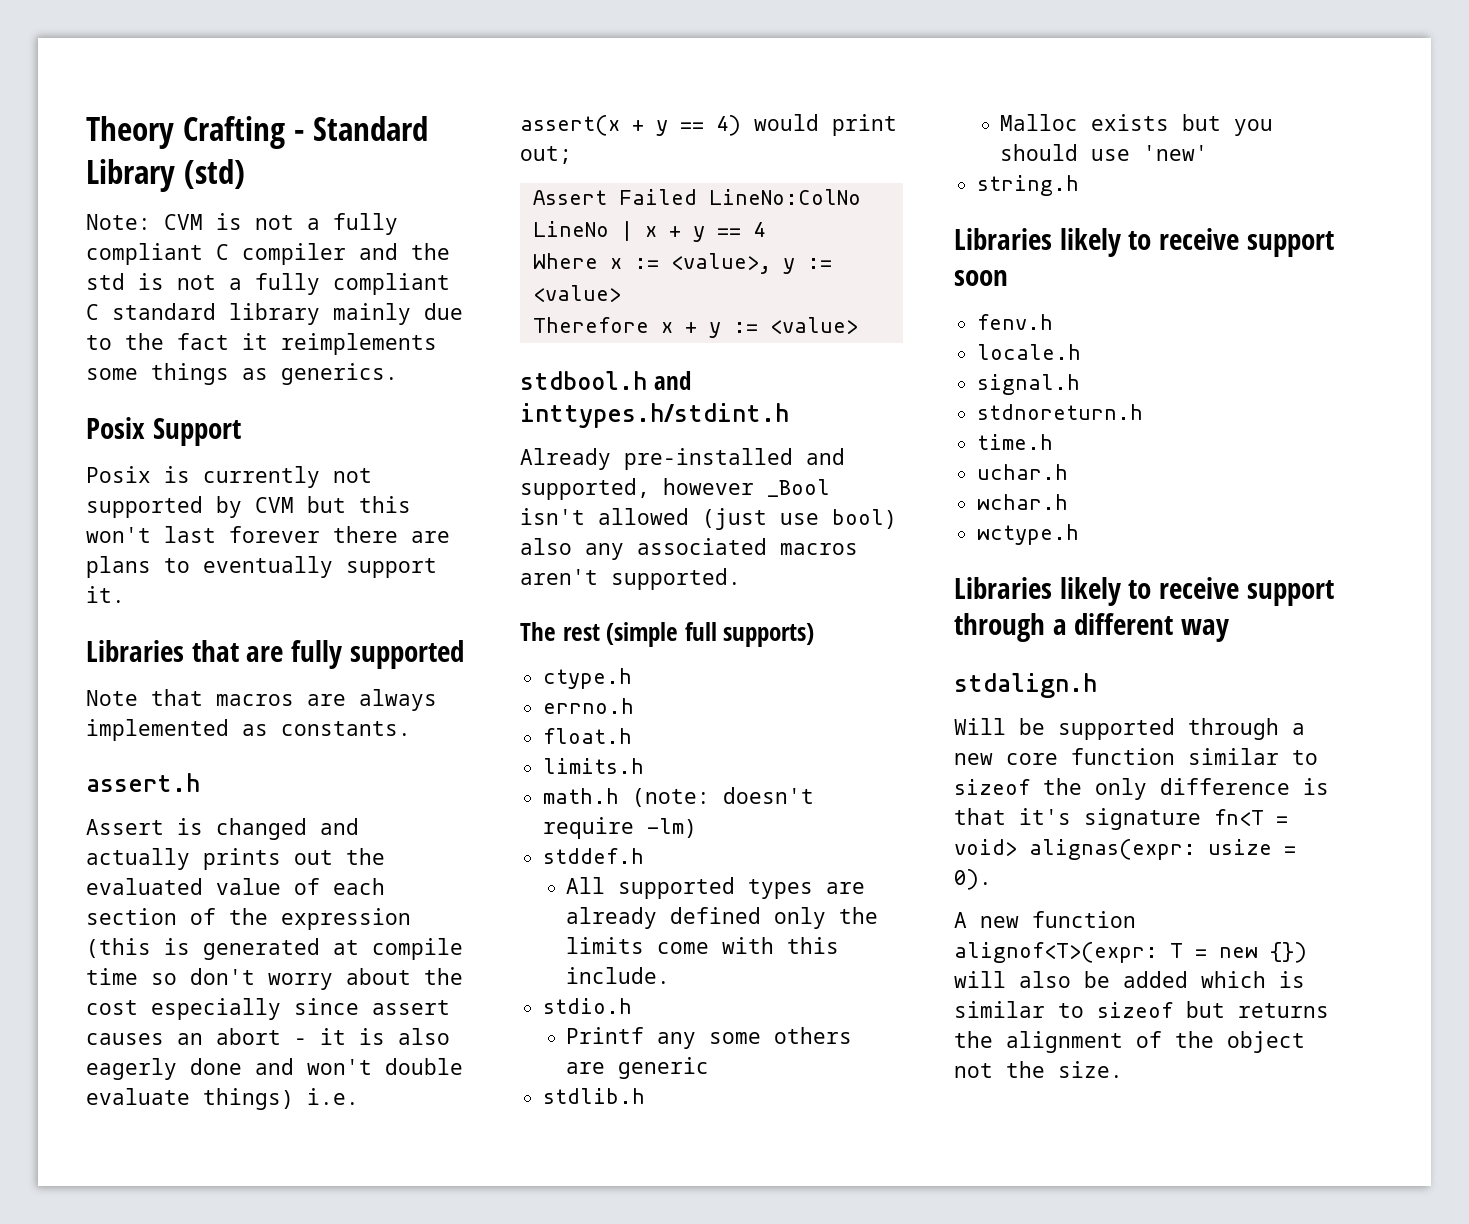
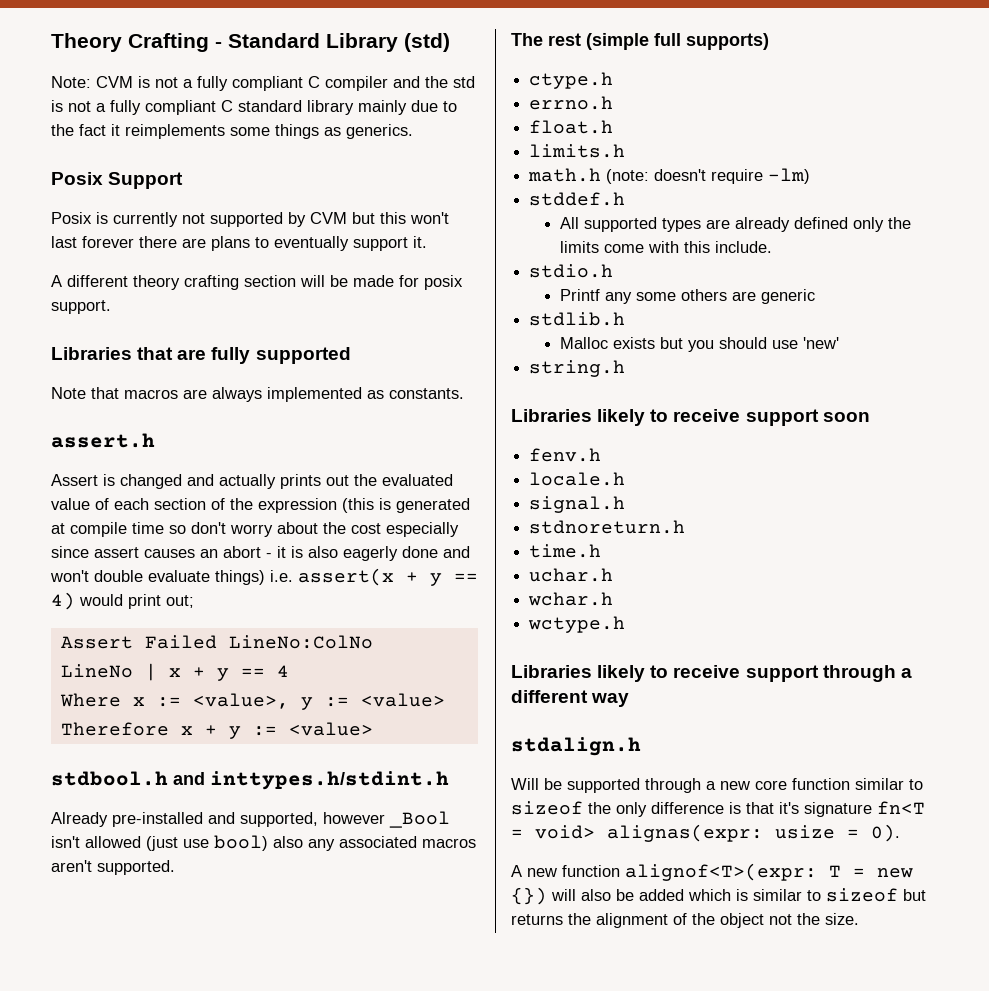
+ A different theory crafting section will be made for posix support.

